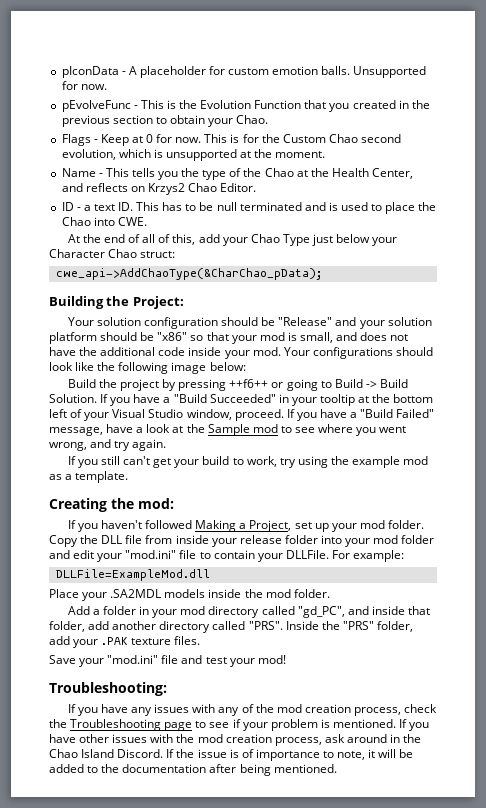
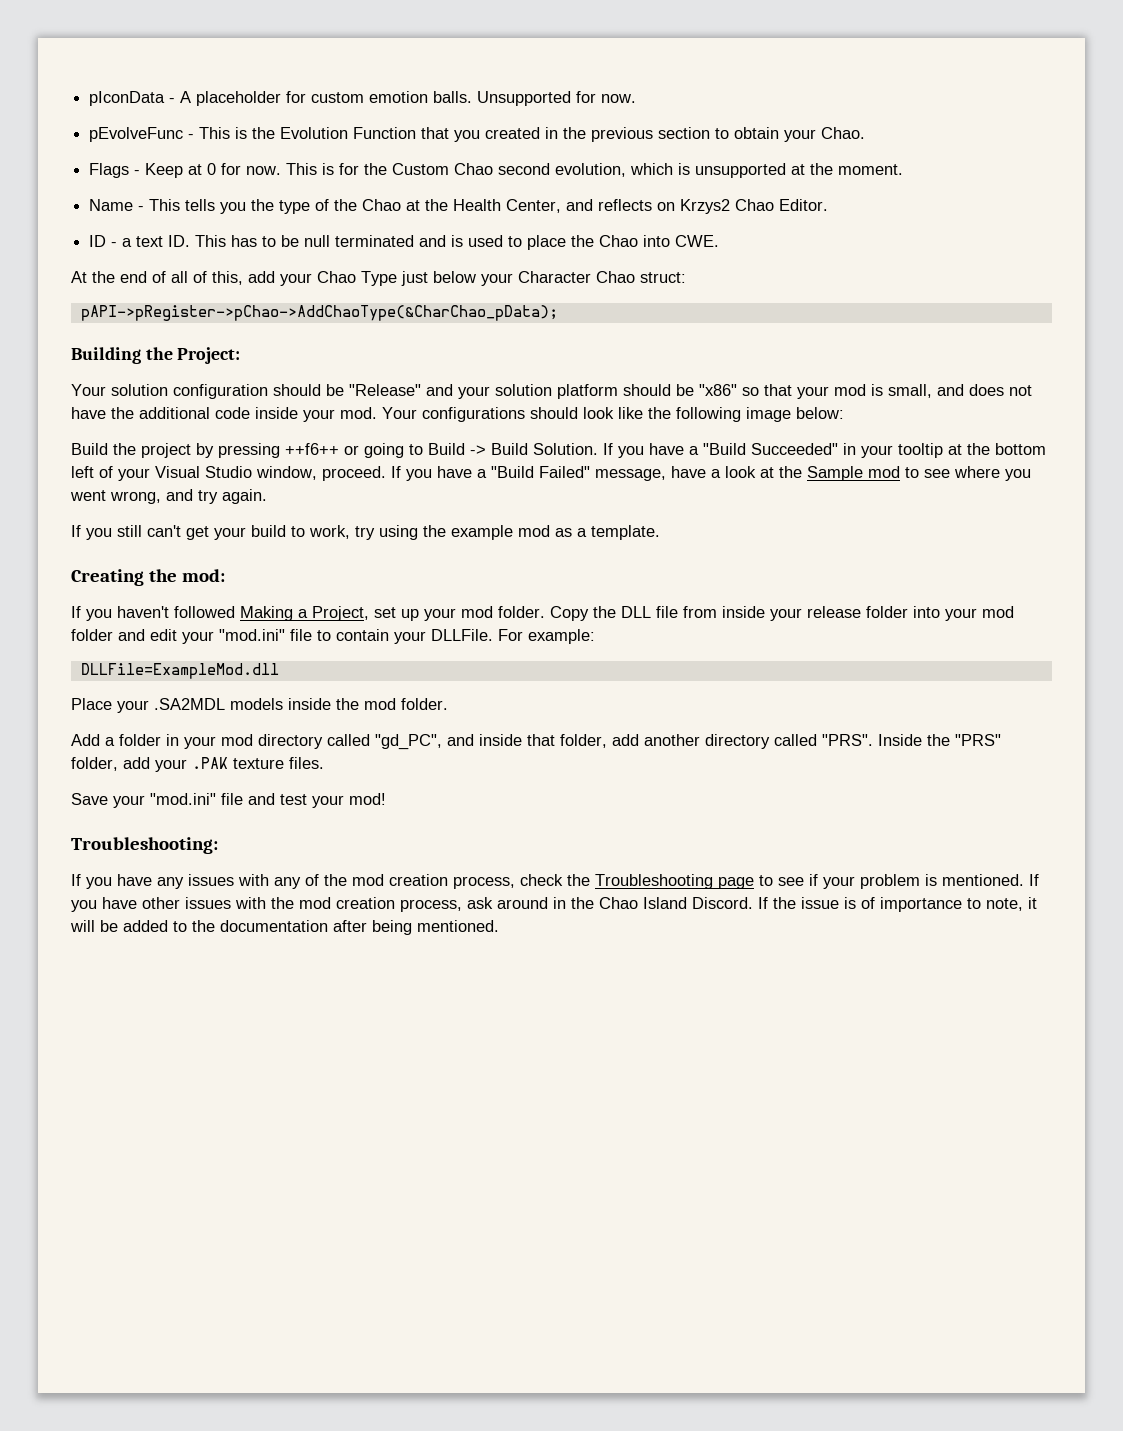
- cwe_api->AddChaoType(&CharChao_pData);
+ pAPI->pRegister->pChao->AddChaoType(&CharChao_pData);

